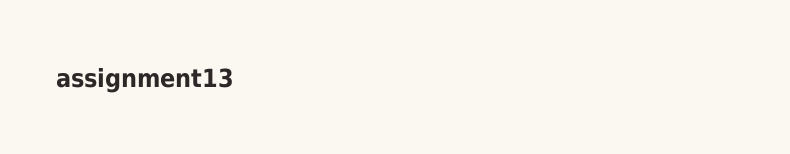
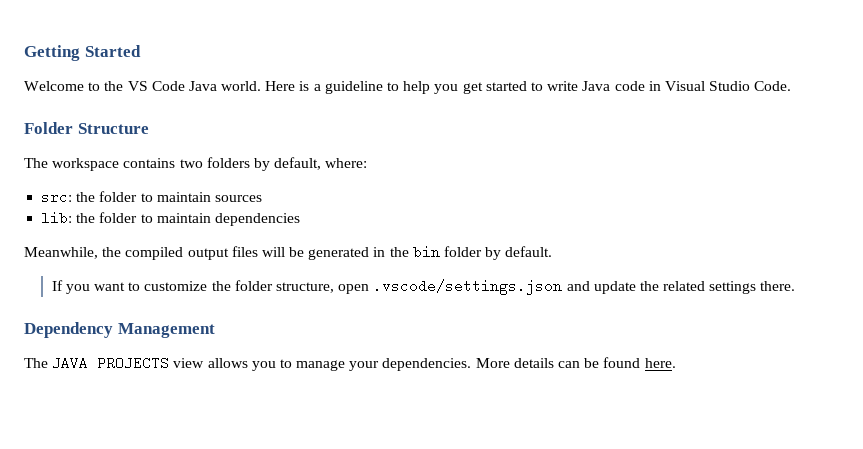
- assignment13
+ Getting Started
+ Welcome to the VS Code Java world. Here is a guideline to help you get started to write Java code in Visual Studio Code.
+ Folder Structure
+ The workspace contains two folders by default, where:
+ src: the folder to maintain sources
+ lib: the folder to maintain dependencies
+ Meanwhile, the compiled output files will be generated in the bin folder by default.
+ If you want to customize the folder structure, open .vscode/settings.json and update the related settings there.
+ Dependency Management
+ The JAVA PROJECTS view allows you to manage your dependencies. More details can be found here.

